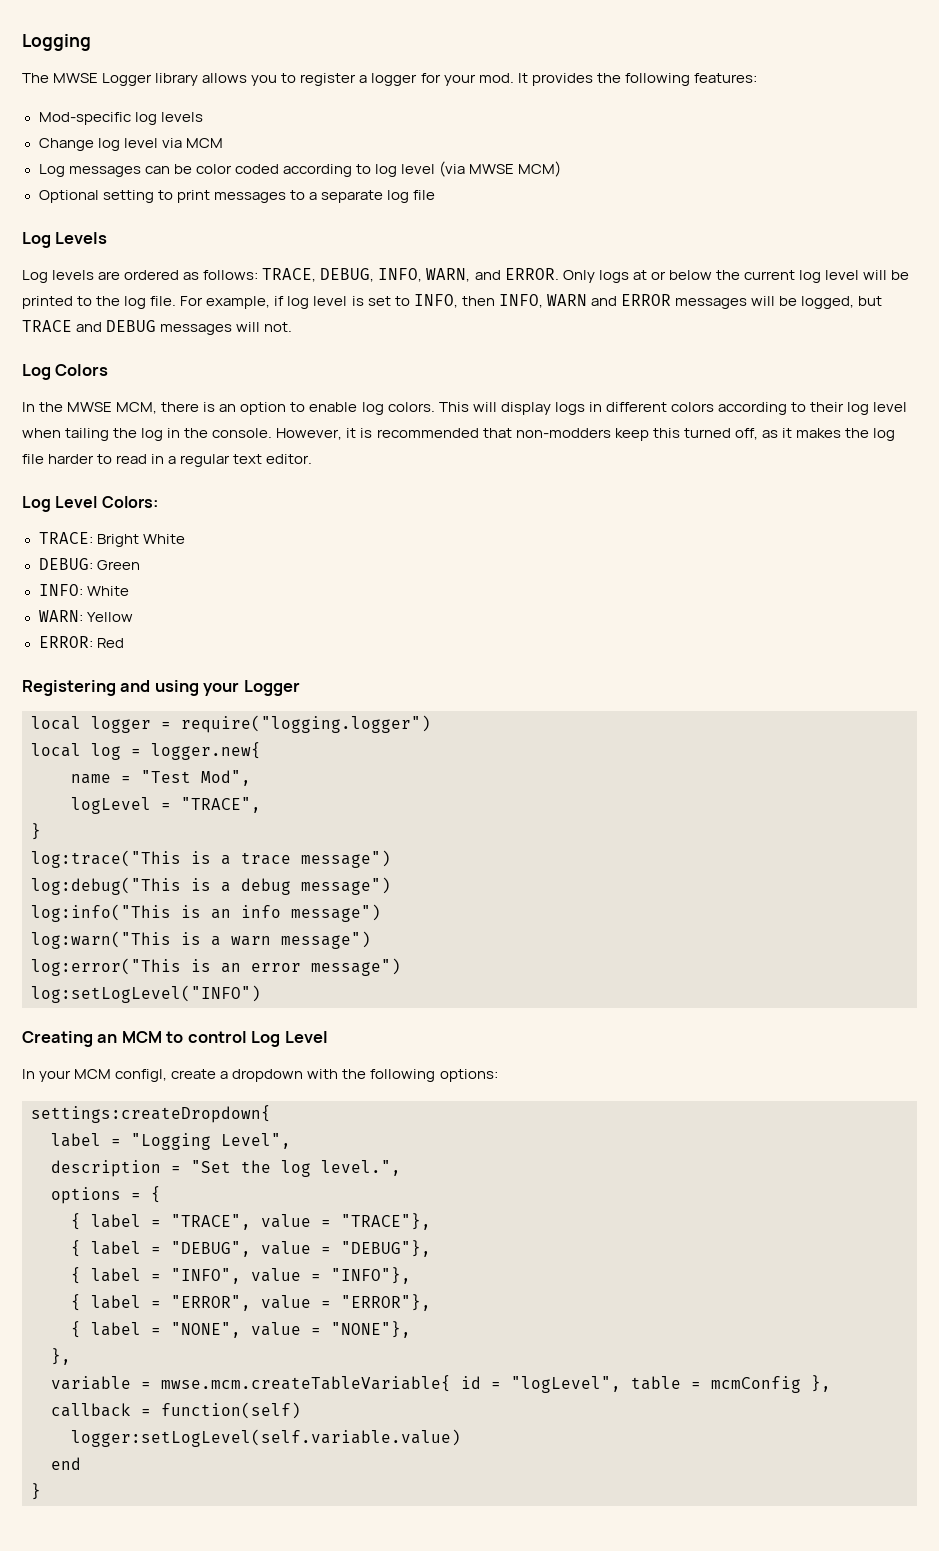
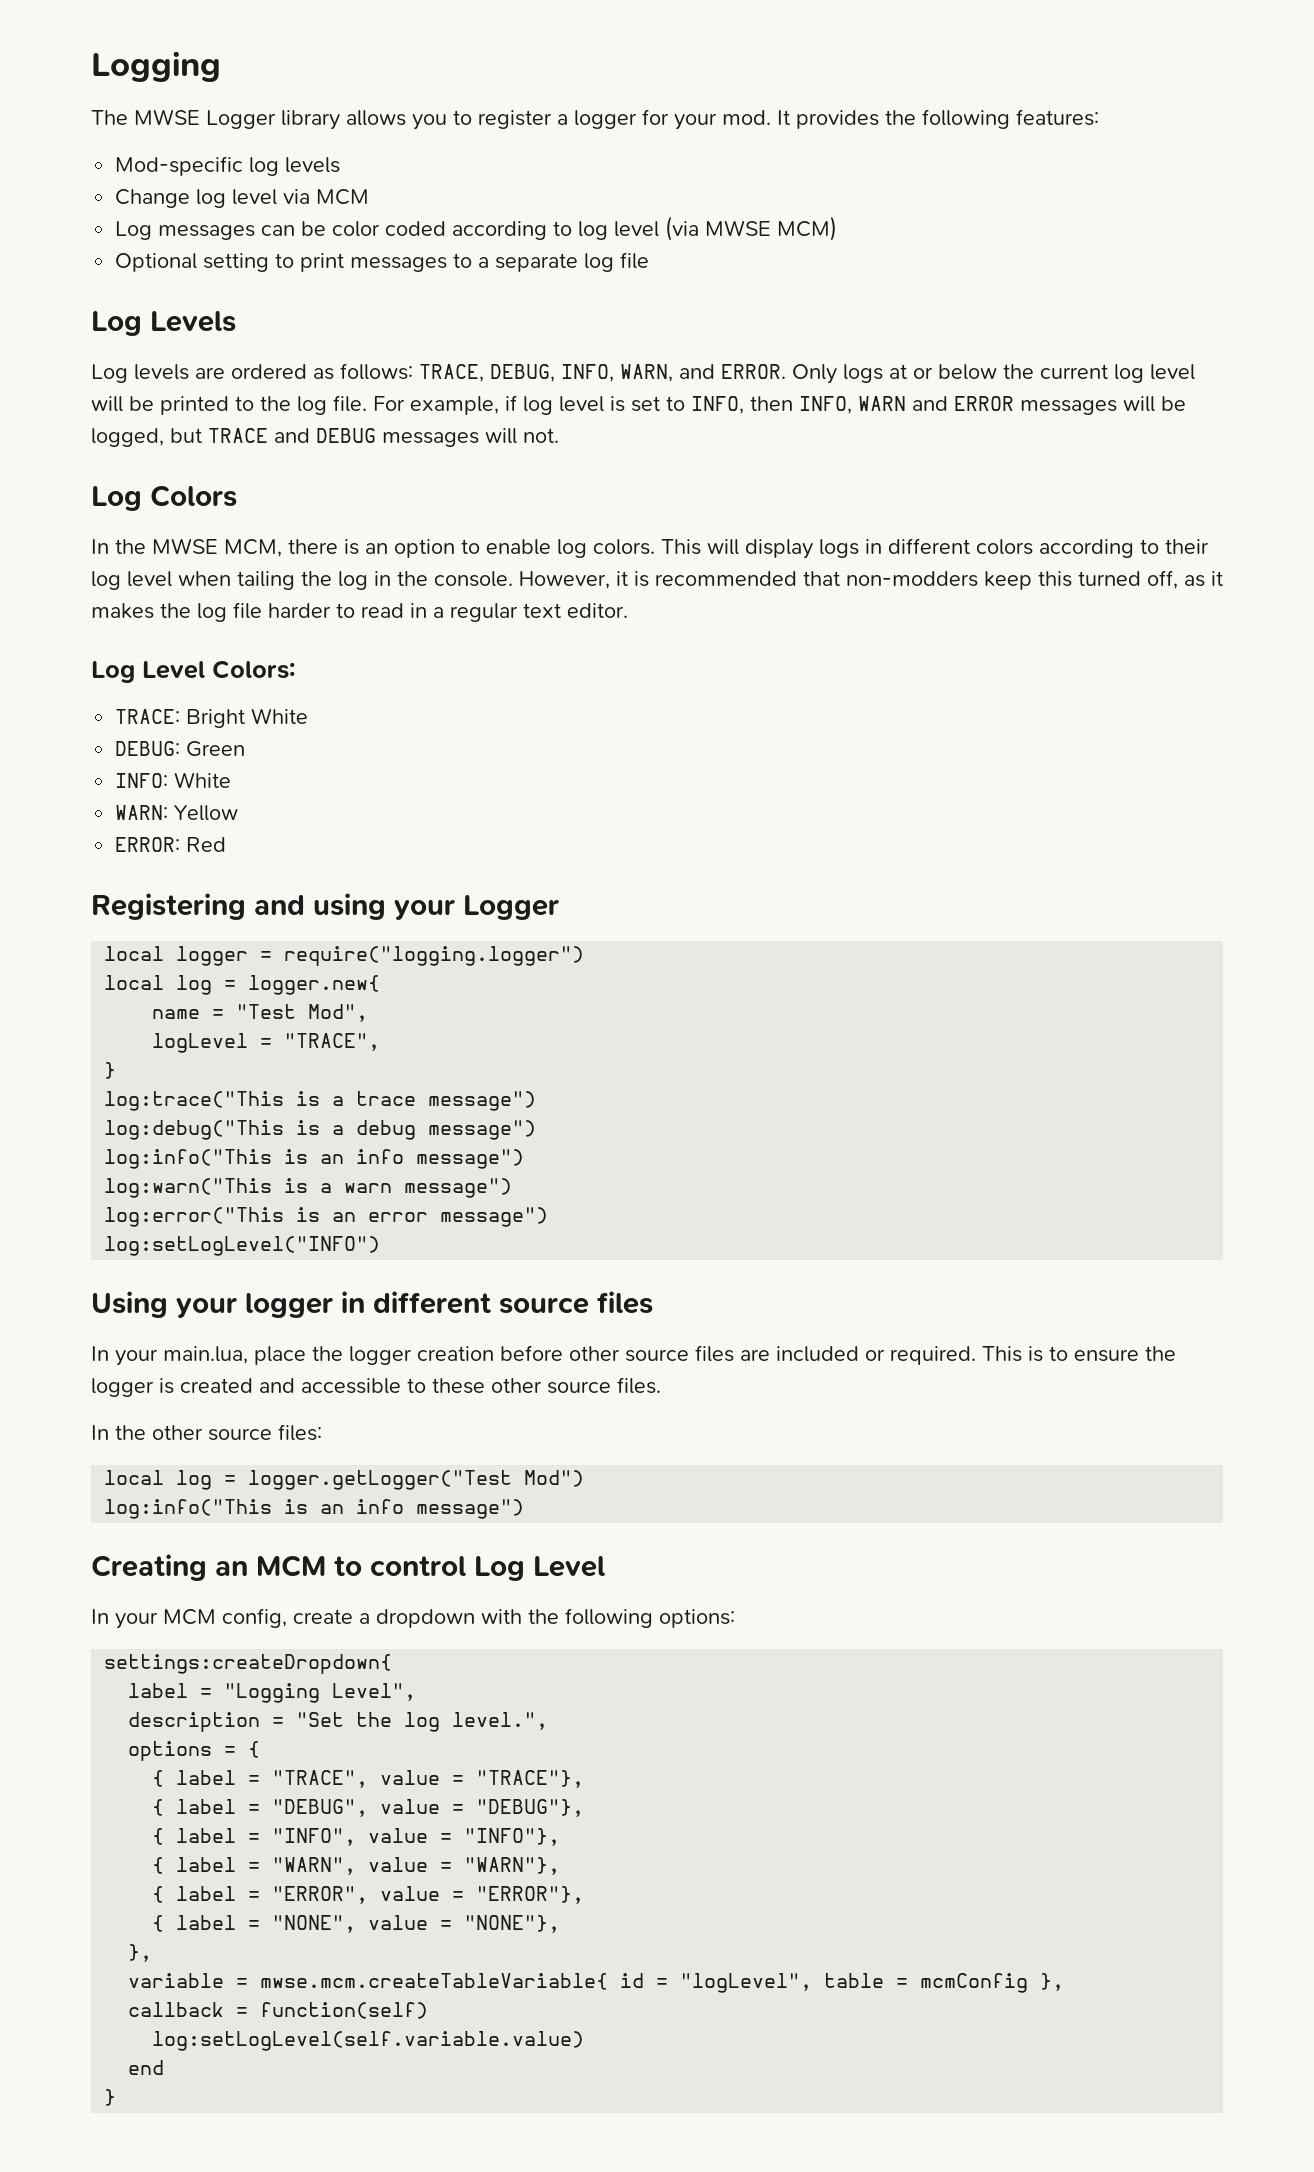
+ Using your logger in different source files
+ In your main.lua, place the logger creation before other source files are included or required. This is to ensure the logger is created and accessible to these other source files.
+ In the other source files:
+ local log = logger.getLogger("Test Mod")
+ log:info("This is an info message")
- In your MCM configl, create a dropdown with the following options:
+ In your MCM config, create a dropdown with the following options:
+ { label = "WARN", value = "WARN"},
- logger:setLogLevel(self.variable.value)
+ log:setLogLevel(self.variable.value)

